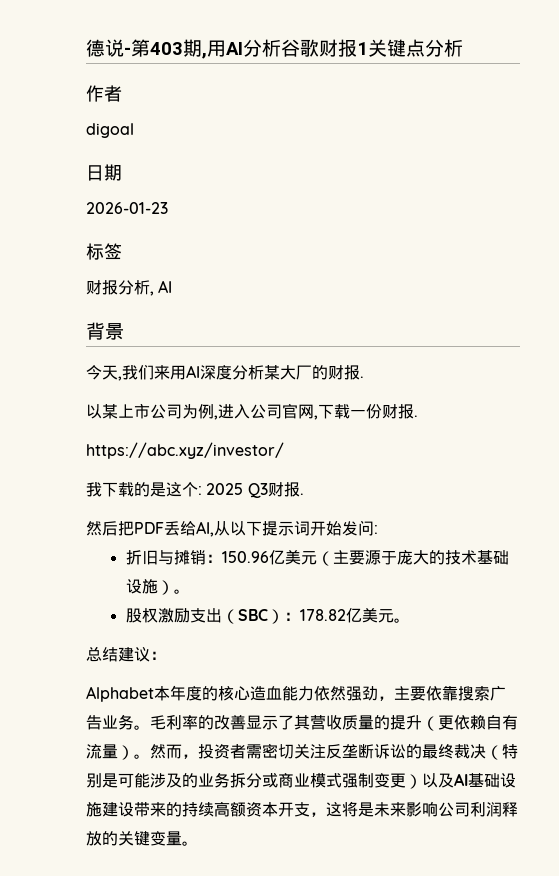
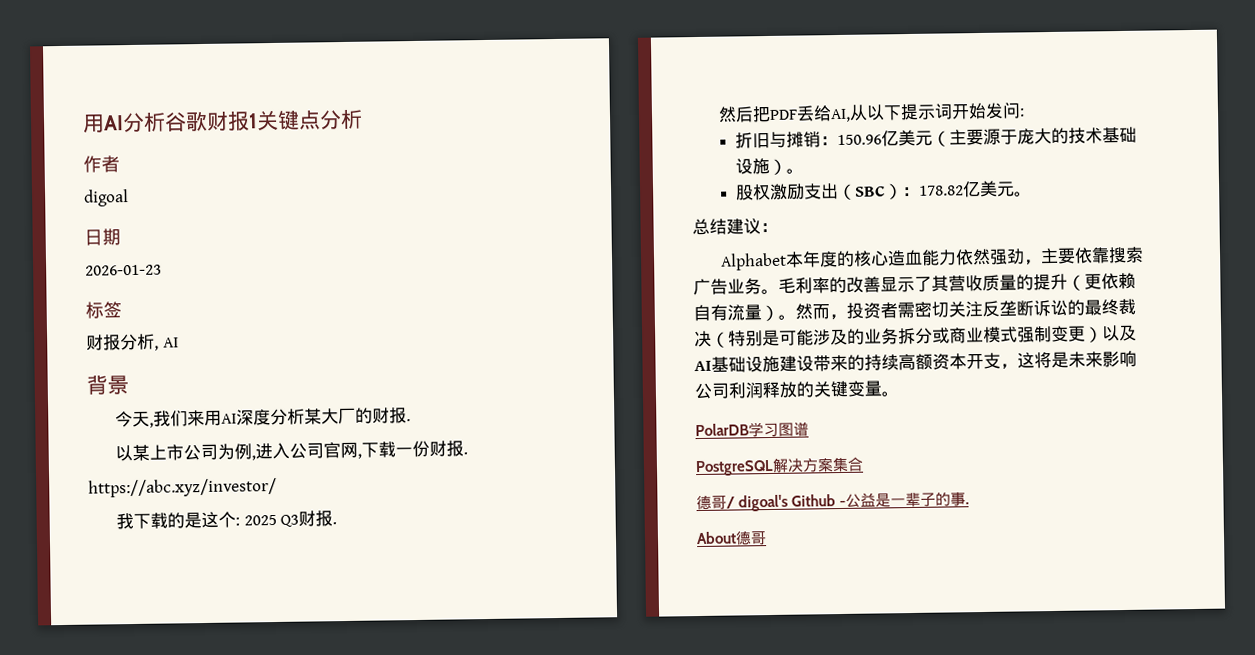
- 德说-第403期,用AI分析谷歌财报1关键点分析
+ 用AI分析谷歌财报1关键点分析
+ PolarDB学习图谱
+ PostgreSQL解决方案集合
+ 德哥/ digoal's Github -公益是一辈子的事.
+ About德哥

